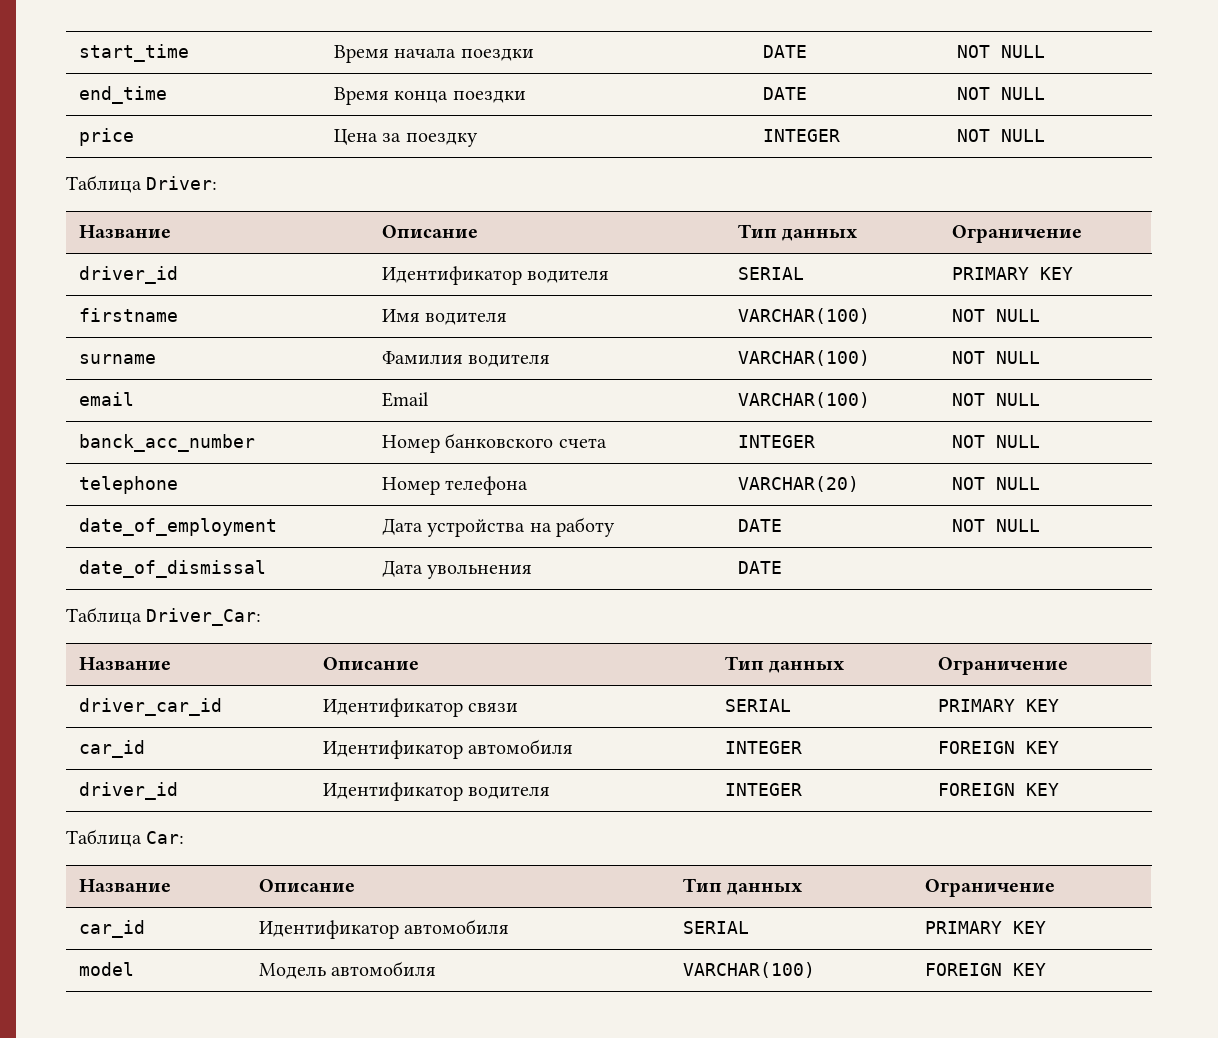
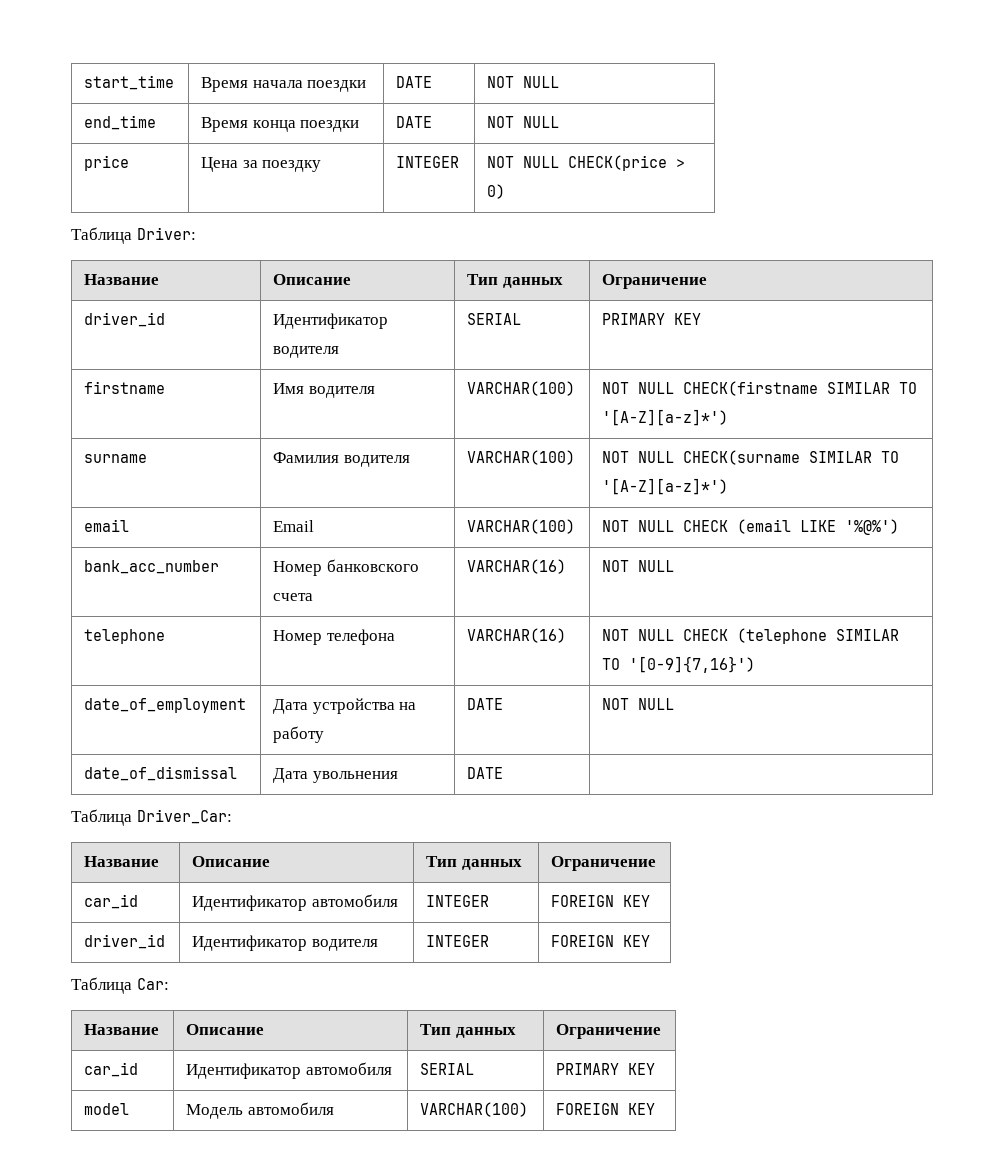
- price | Цена за поездку | INTEGER | NOT NULL
+ price | Цена за поездку | INTEGER | NOT NULL CHECK(price > 0)
- firstname | Имя водителя | VARCHAR(100) | NOT NULL
+ firstname | Имя водителя | VARCHAR(100) | NOT NULL CHECK(firstname SIMILAR TO '[A-Z][a-z]*')
- surname | Фамилия водителя | VARCHAR(100) | NOT NULL
+ surname | Фамилия водителя | VARCHAR(100) | NOT NULL CHECK(surname SIMILAR TO '[A-Z][a-z]*')
- email | Email | VARCHAR(100) | NOT NULL
- banck_acc_number | Номер банковского счета | INTEGER | NOT NULL
+ email | Email | VARCHAR(100) | NOT NULL CHECK (email LIKE '%@%')
+ bank_acc_number | Номер банковского счета | VARCHAR(16) | NOT NULL
- telephone | Номер телефона | VARCHAR(20) | NOT NULL
+ telephone | Номер телефона | VARCHAR(16) | NOT NULL CHECK (telephone SIMILAR TO '[0-9]{7,16}')
- driver_car_id | Идентификатор связи | SERIAL | PRIMARY KEY

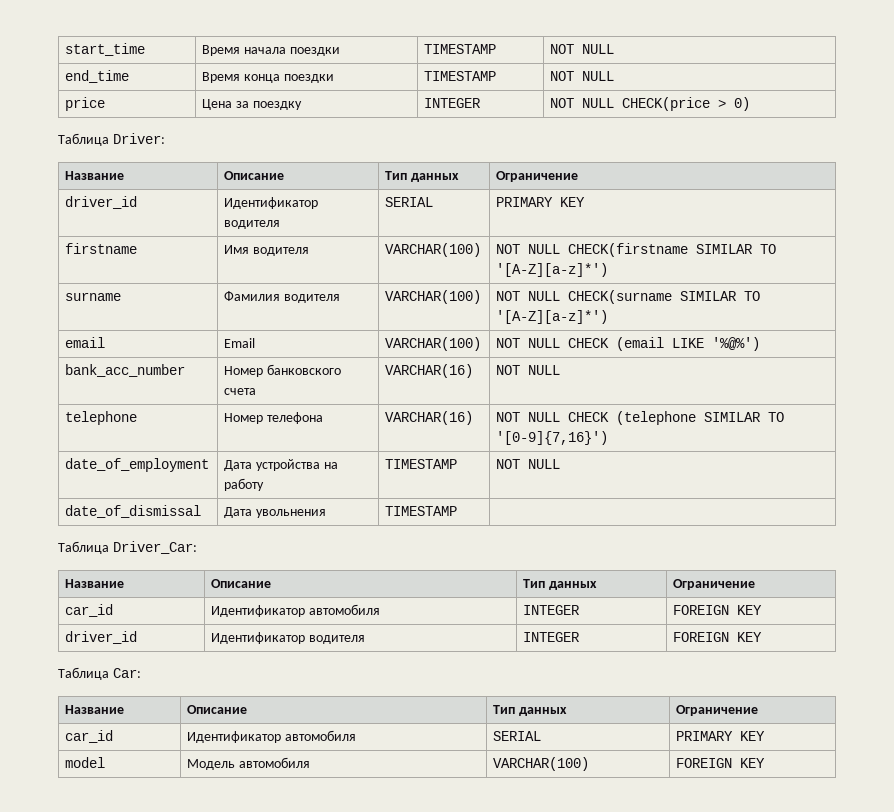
- start_time | Время начала поездки | DATE | NOT NULL
+ start_time | Время начала поездки | TIMESTAMP | NOT NULL
- end_time | Время конца поездки | DATE | NOT NULL
+ end_time | Время конца поездки | TIMESTAMP | NOT NULL
- date_of_employment | Дата устройства на работу | DATE | NOT NULL
+ date_of_employment | Дата устройства на работу | TIMESTAMP | NOT NULL
- date_of_dismissal | Дата увольнения | DATE |
+ date_of_dismissal | Дата увольнения | TIMESTAMP |

